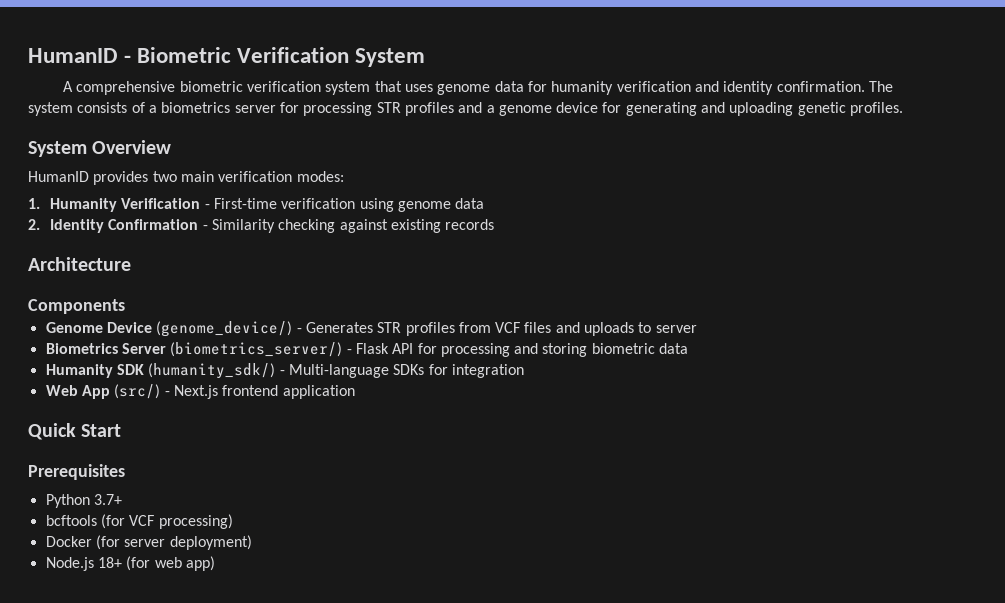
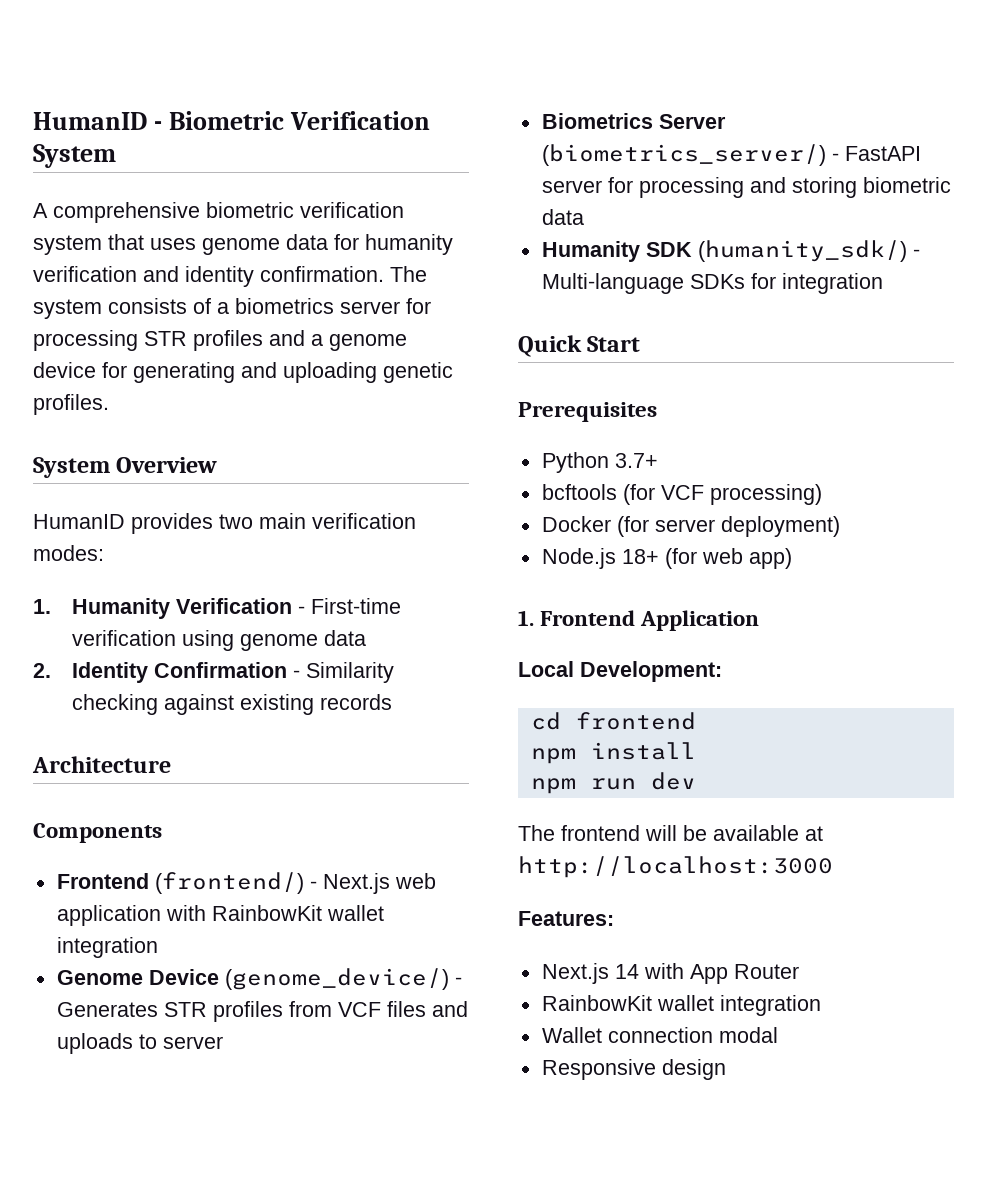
+ Frontend (frontend/) - Next.js web application with RainbowKit wallet integration
- Biometrics Server (biometrics_server/) - Flask API for processing and storing biometric data
+ Biometrics Server (biometrics_server/) - FastAPI server for processing and storing biometric data
- Web App (src/) - Next.js frontend application
+ 1. Frontend Application
+ Local Development:
+ cd frontend
+ npm install
+ npm run dev
+ The frontend will be available at http://localhost:3000
+ Features:
+ Next.js 14 with App Router
+ RainbowKit wallet integration
+ Wallet connection modal
+ Responsive design

